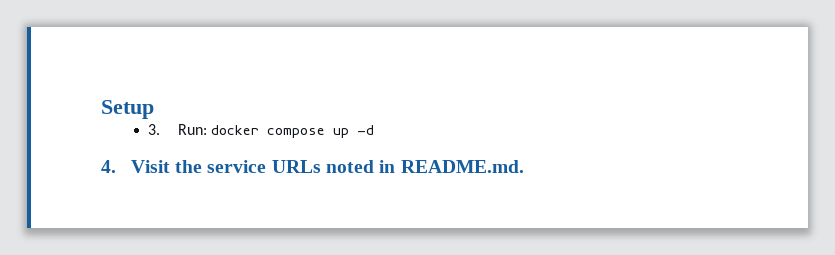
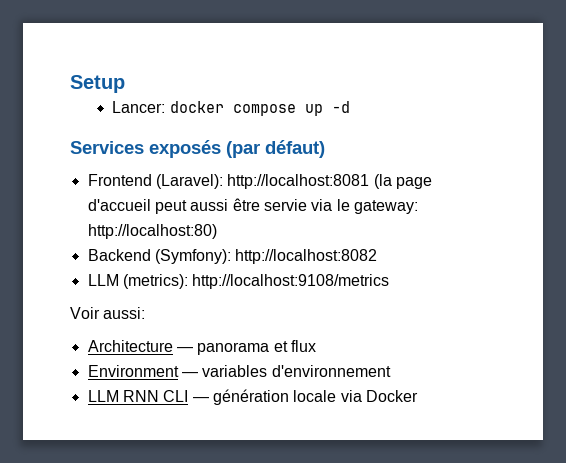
- 3. Run: docker compose up -d
+ Lancer: docker compose up -d
- 4. Visit the service URLs noted in README.md.
+ Services exposés (par défaut)
+ Frontend (Laravel): http://localhost:8081 (la page d'accueil peut aussi être servie via le gateway: http://localhost:80)
+ Backend (Symfony): http://localhost:8082
+ LLM (metrics): http://localhost:9108/metrics
+ Voir aussi:
+ Architecture — panorama et flux
+ Environment — variables d'environnement
+ LLM RNN CLI — génération locale via Docker

